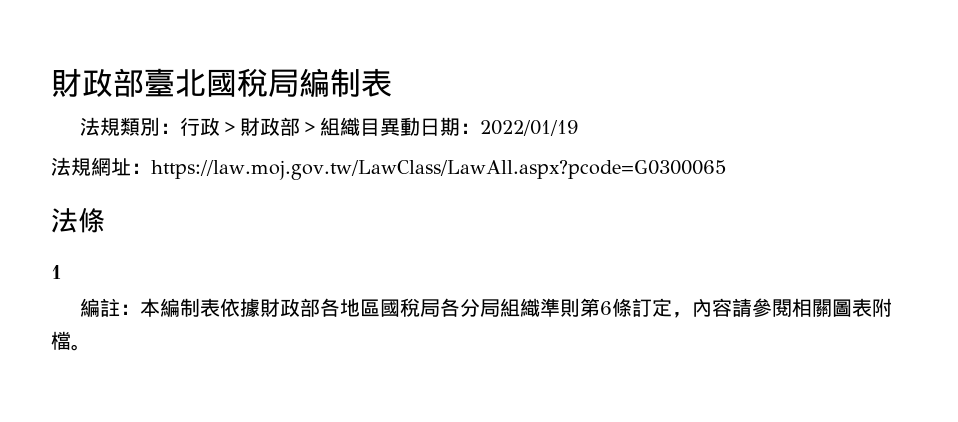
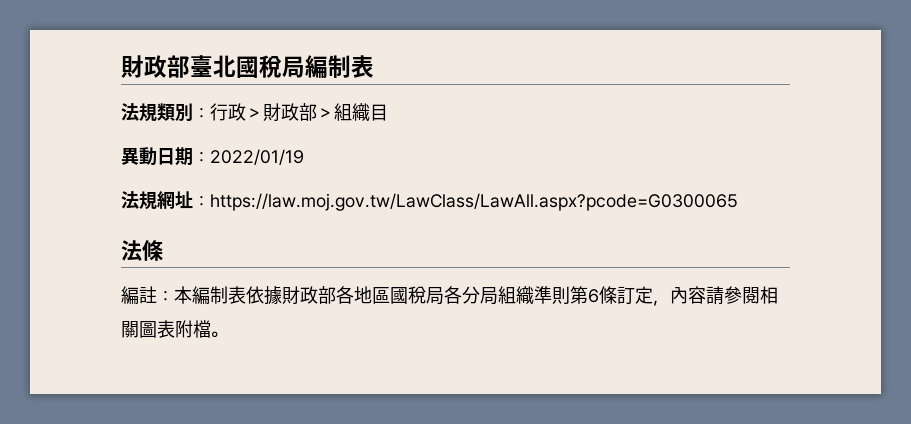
- 法規類別：行政＞財政部＞組織目異動日期：2022/01/19
+ 法規類別：行政＞財政部＞組織目
+ 異動日期：2022/01/19
- 1

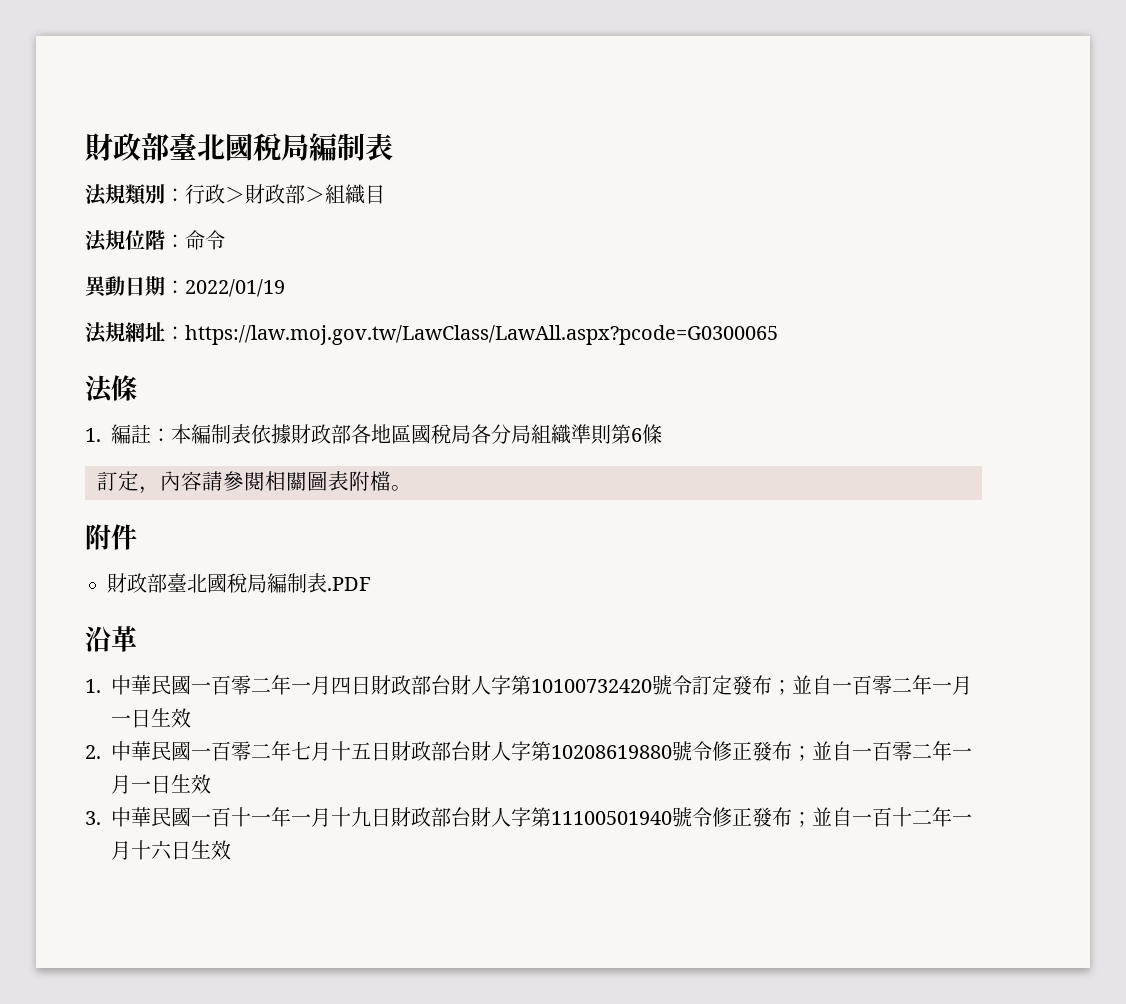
+ 法規位階：命令
- 編註：本編制表依據財政部各地區國稅局各分局組織準則第6條訂定，內容請參閱相關圖表附檔。
+ 1.編註：本編制表依據財政部各地區國稅局各分局組織準則第6條
+ 訂定，內容請參閱相關圖表附檔。
+ 附件
+ 財政部臺北國稅局編制表.PDF
+ 沿革
+ 1.中華民國一百零二年一月四日財政部台財人字第10100732420號令訂定發布；並自一百零二年一月一日生效
+ 2.中華民國一百零二年七月十五日財政部台財人字第10208619880號令修正發布；並自一百零二年一月一日生效
+ 3.中華民國一百十一年一月十九日財政部台財人字第11100501940號令修正發布；並自一百十二年一月十六日生效

